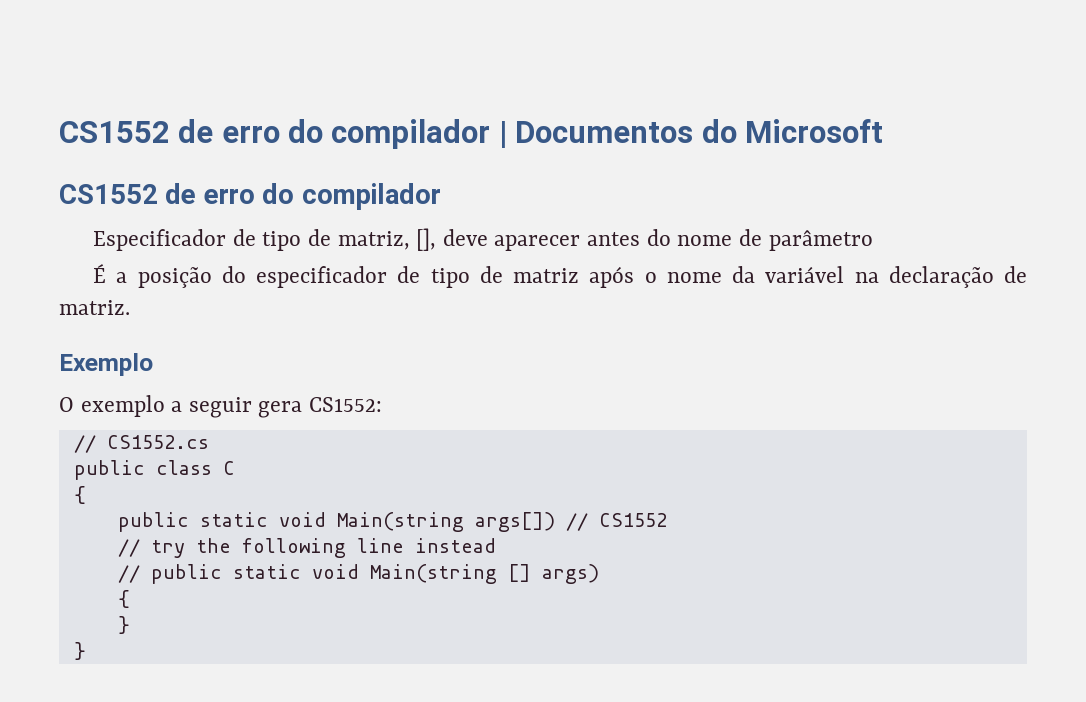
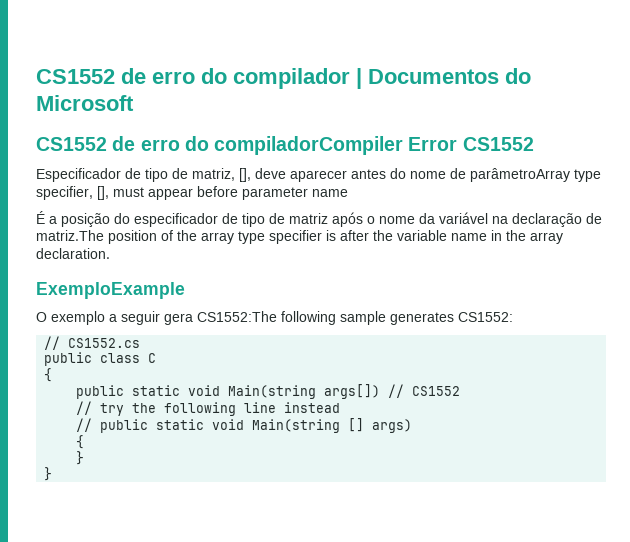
  CS1552 de erro do compilador | Documentos do Microsoft
- CS1552 de erro do compilador
+ CS1552 de erro do compiladorCompiler Error CS1552
- Especificador de tipo de matriz, [], deve aparecer antes do nome de parâmetro
+ Especificador de tipo de matriz, [], deve aparecer antes do nome de parâmetroArray type specifier, [], must appear before parameter name
- É a posição do especificador de tipo de matriz após o nome da variável na declaração de matriz.
- Exemplo
+ É a posição do especificador de tipo de matriz após o nome da variável na declaração de matriz.The position of the array type specifier is after the variable name in the array declaration.
+ ExemploExample
- O exemplo a seguir gera CS1552:
+ O exemplo a seguir gera CS1552:The following sample generates CS1552:

